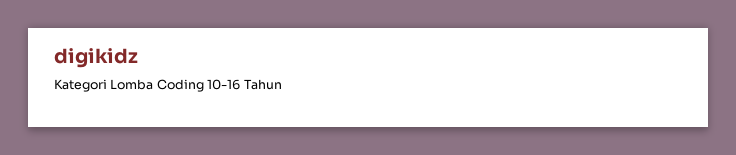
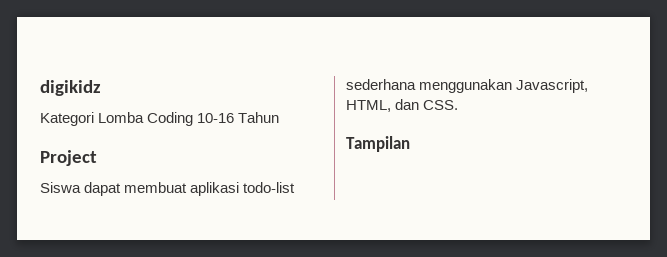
+ Project
+ Siswa dapat membuat aplikasi todo-list sederhana menggunakan Javascript, HTML, dan CSS.
+ Tampilan

